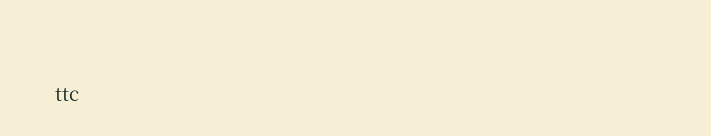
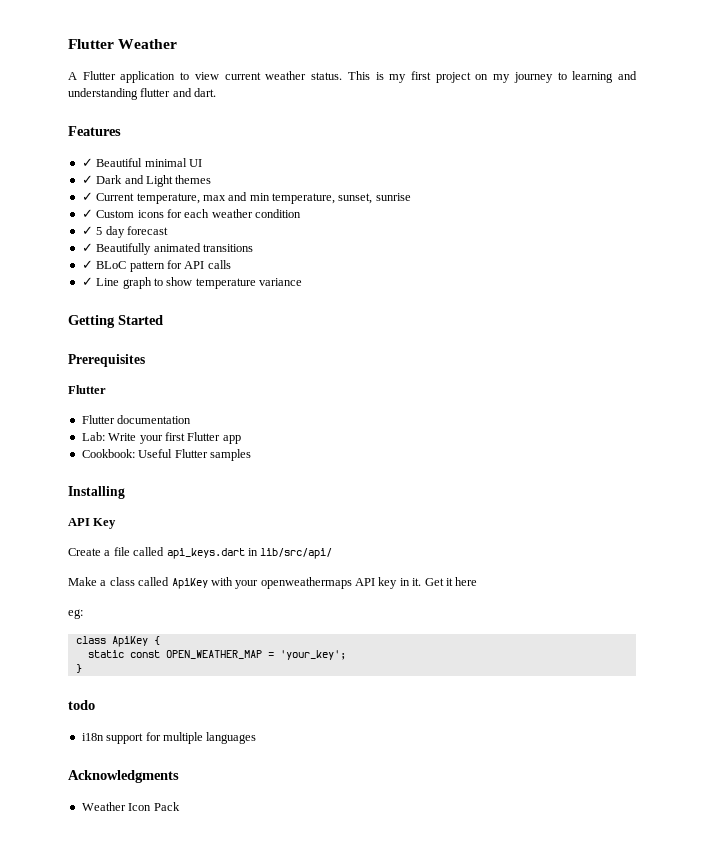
- ttc
+ Flutter Weather
+ A Flutter application to view current weather status. This is my first project on my journey to learning and understanding flutter and dart.
+ Features
+ ✓ Beautiful minimal UI
+ ✓ Dark and Light themes
+ ✓ Current temperature, max and min temperature, sunset, sunrise
+ ✓ Custom icons for each weather condition
+ ✓ 5 day forecast
+ ✓ Beautifully animated transitions
+ ✓ BLoC pattern for API calls
+ ✓ Line graph to show temperature variance
+ Getting Started
+ Prerequisites
+ Flutter
+ Flutter documentation
+ Lab: Write your first Flutter app
+ Cookbook: Useful Flutter samples
+ Installing
+ API Key
+ Create a file called api_keys.dart in lib/src/api/
+ Make a class called ApiKey with your openweathermaps API key in it. Get it here
+ eg:
+ class ApiKey {
+ static const OPEN_WEATHER_MAP = 'your_key';
+ }
+ todo
+ i18n support for multiple languages
+ Acknowledgments
+ Weather Icon Pack

